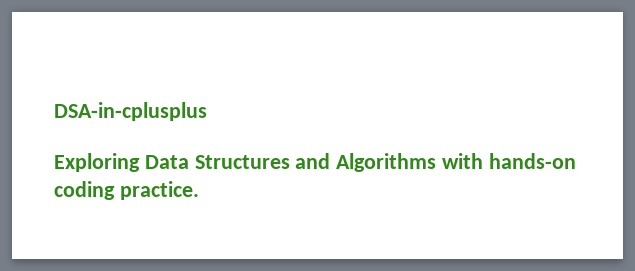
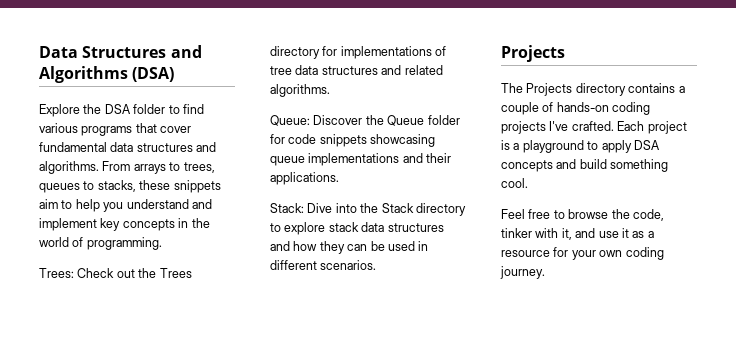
- DSA-in-cplusplus
- Exploring Data Structures and Algorithms with hands-on coding practice.
+ Data Structures and Algorithms (DSA)
+ Explore the DSA folder to find various programs that cover fundamental data structures and algorithms. From arrays to trees, queues to stacks, these snippets aim to help you understand and implement key concepts in the world of programming.
+ Trees: Check out the Trees directory for implementations of tree data structures and related algorithms.
+ Queue: Discover the Queue folder for code snippets showcasing queue implementations and their applications.
+ Stack: Dive into the Stack directory to explore stack data structures and how they can be used in different scenarios.
+ Projects
+ The Projects directory contains a couple of hands-on coding projects I've crafted. Each project is a playground to apply DSA concepts and build something cool.
+ Feel free to browse the code, tinker with it, and use it as a resource for your own coding journey.

